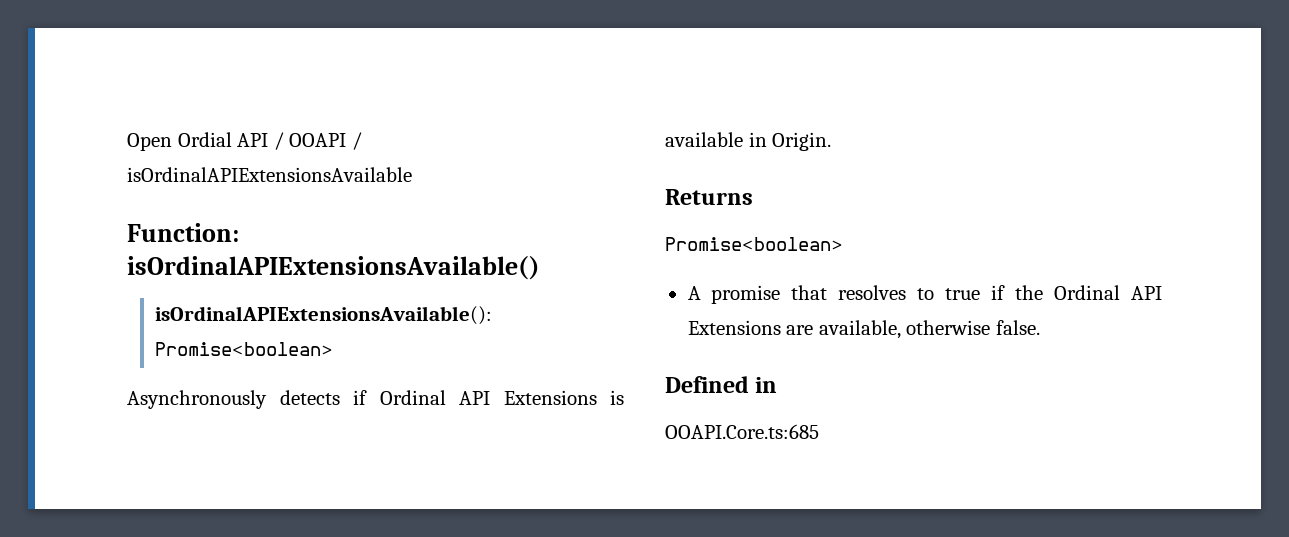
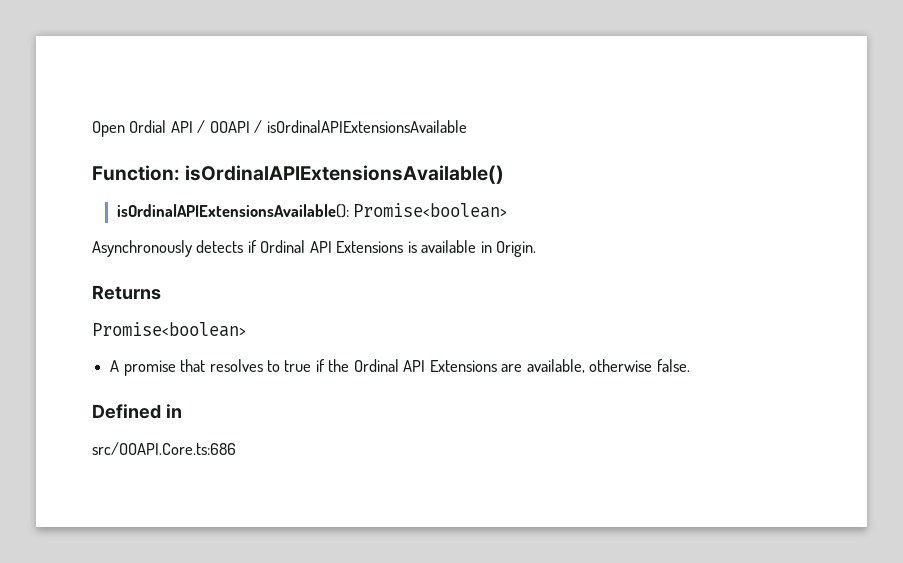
- OOAPI.Core.ts:685
+ src/OOAPI.Core.ts:686

